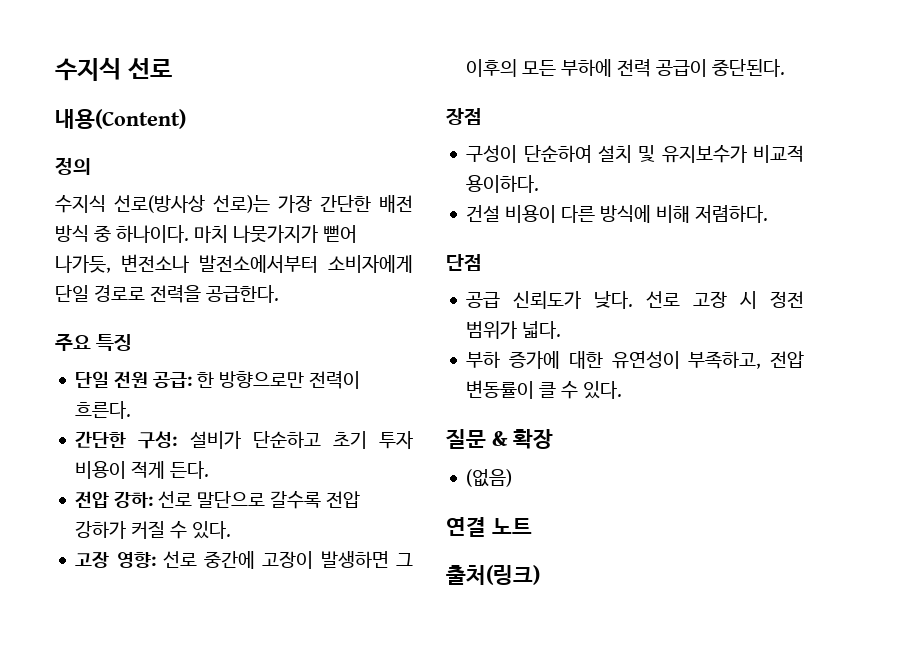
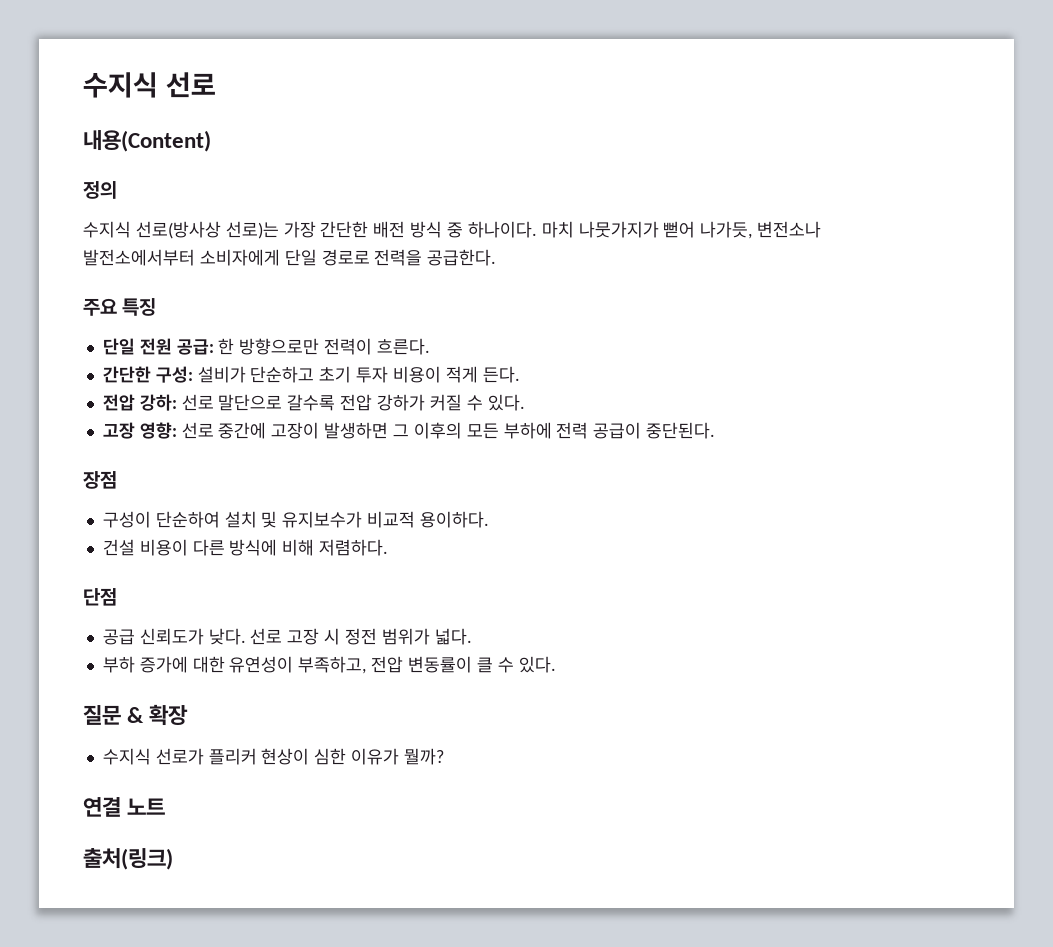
- (없음)
+ 수지식 선로가 플리커 현상이 심한 이유가 뭘까?

